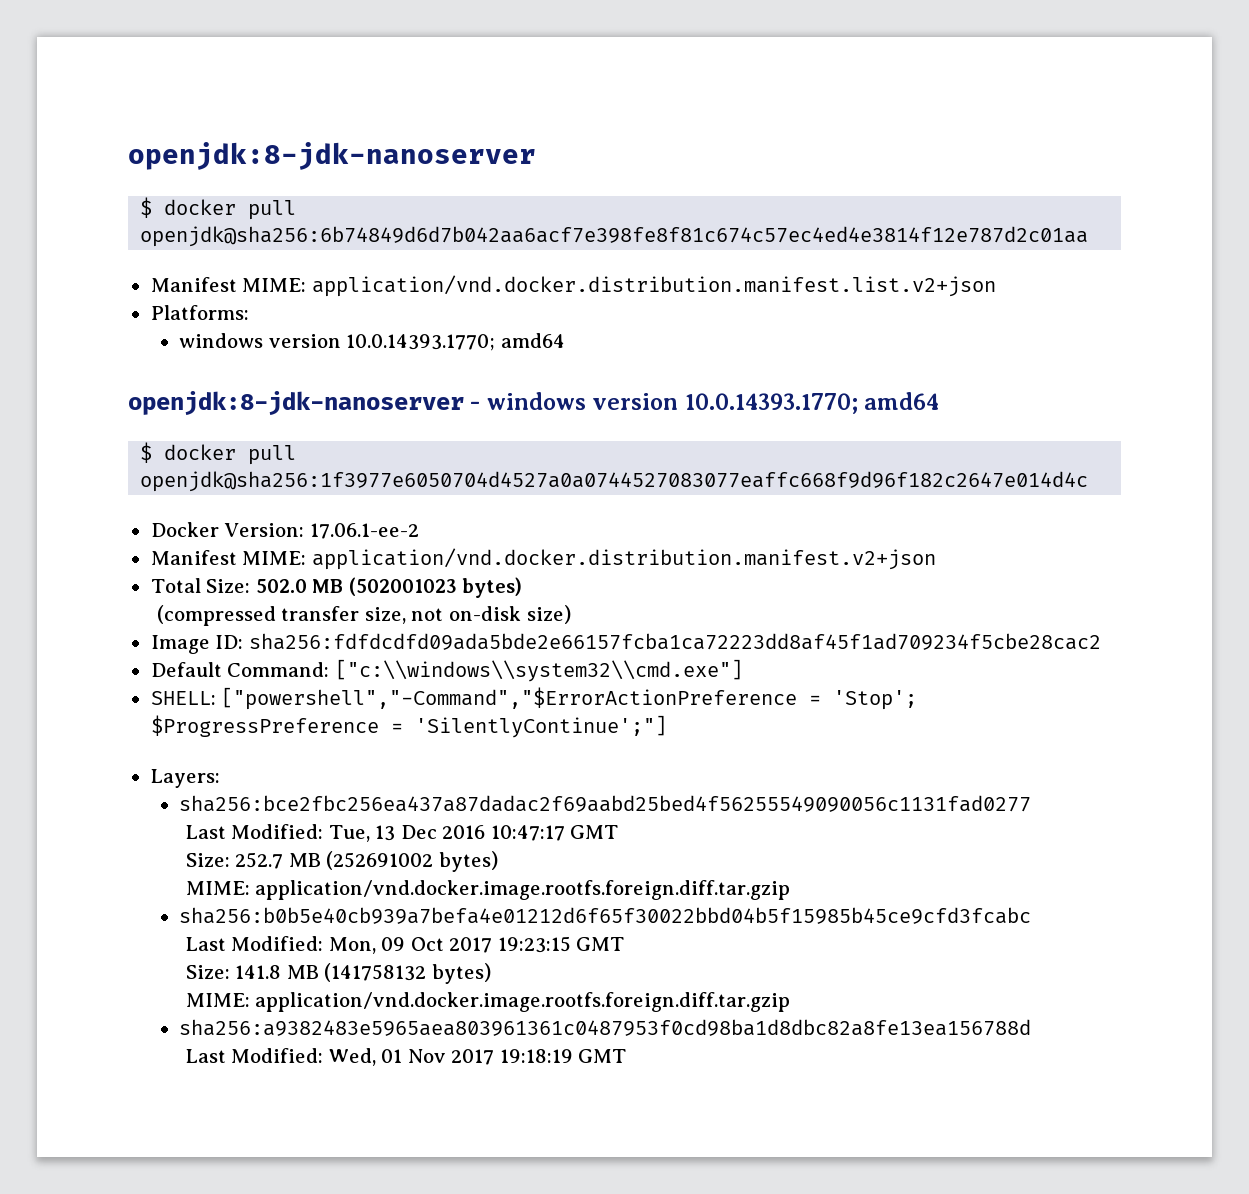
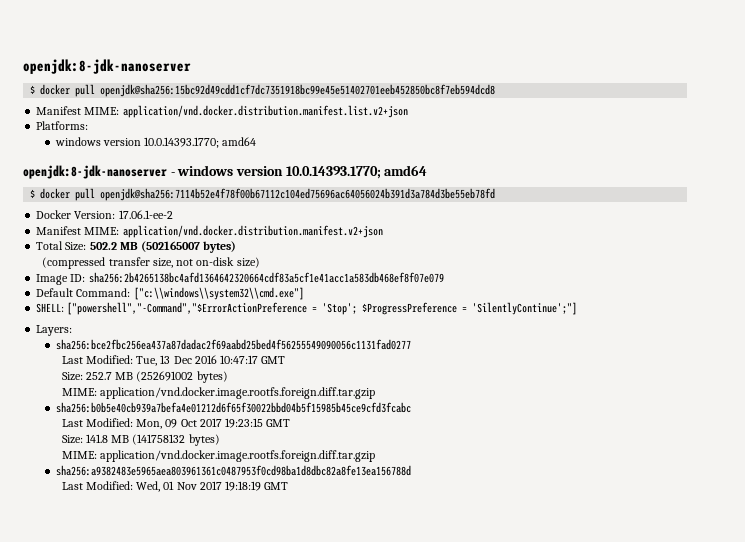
- $ docker pull openjdk@sha256:6b74849d6d7b042aa6acf7e398fe8f81c674c57ec4ed4e3814f12e787d2c01aa
+ $ docker pull openjdk@sha256:15bc92d49cdd1cf7dc7351918bc99e45e51402701eeb452850bc8f7eb594dcd8
- $ docker pull openjdk@sha256:1f3977e6050704d4527a0a0744527083077eaffc668f9d96f182c2647e014d4c
+ $ docker pull openjdk@sha256:7114b52e4f78f00b67112c104ed75696ac64056024b391d3a784d3be55eb78fd
- Total Size: 502.0 MB (502001023 bytes)
+ Total Size: 502.2 MB (502165007 bytes)
- Image ID: sha256:fdfdcdfd09ada5bde2e66157fcba1ca72223dd8af45f1ad709234f5cbe28cac2
+ Image ID: sha256:2b4265138bc4afd1364642320664cdf83a5cf1e41acc1a583db468ef8f07e079

